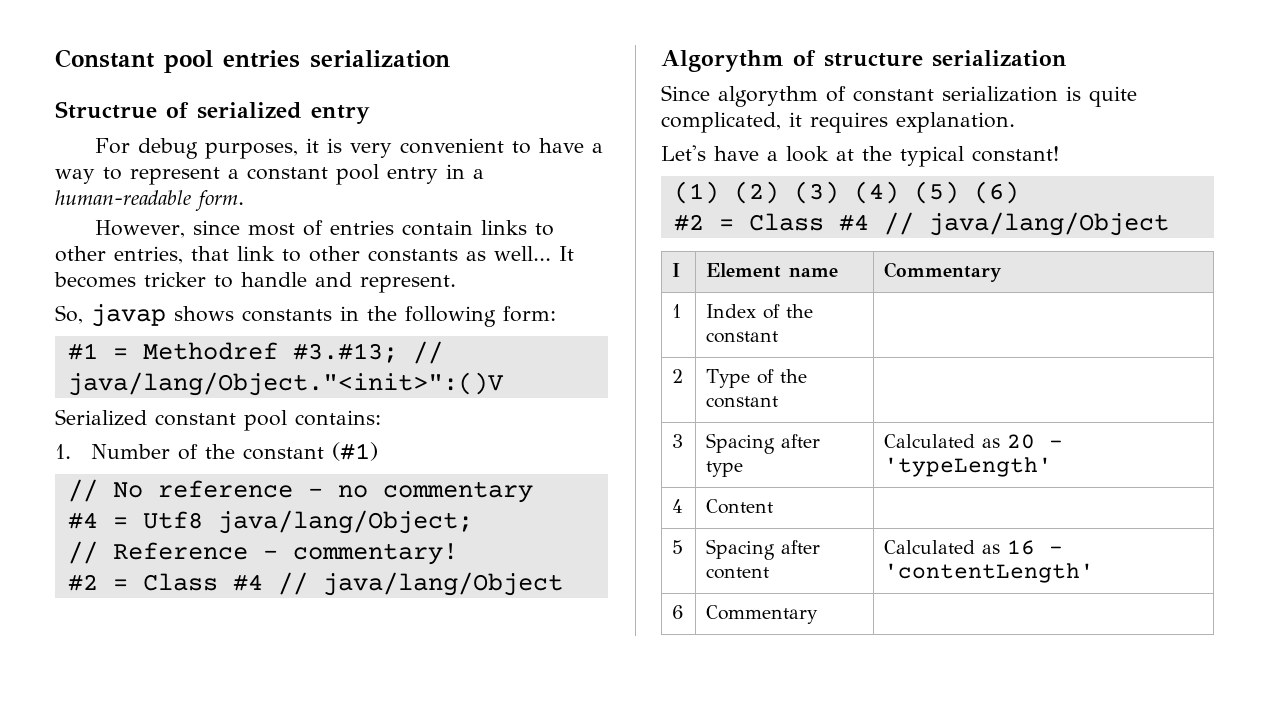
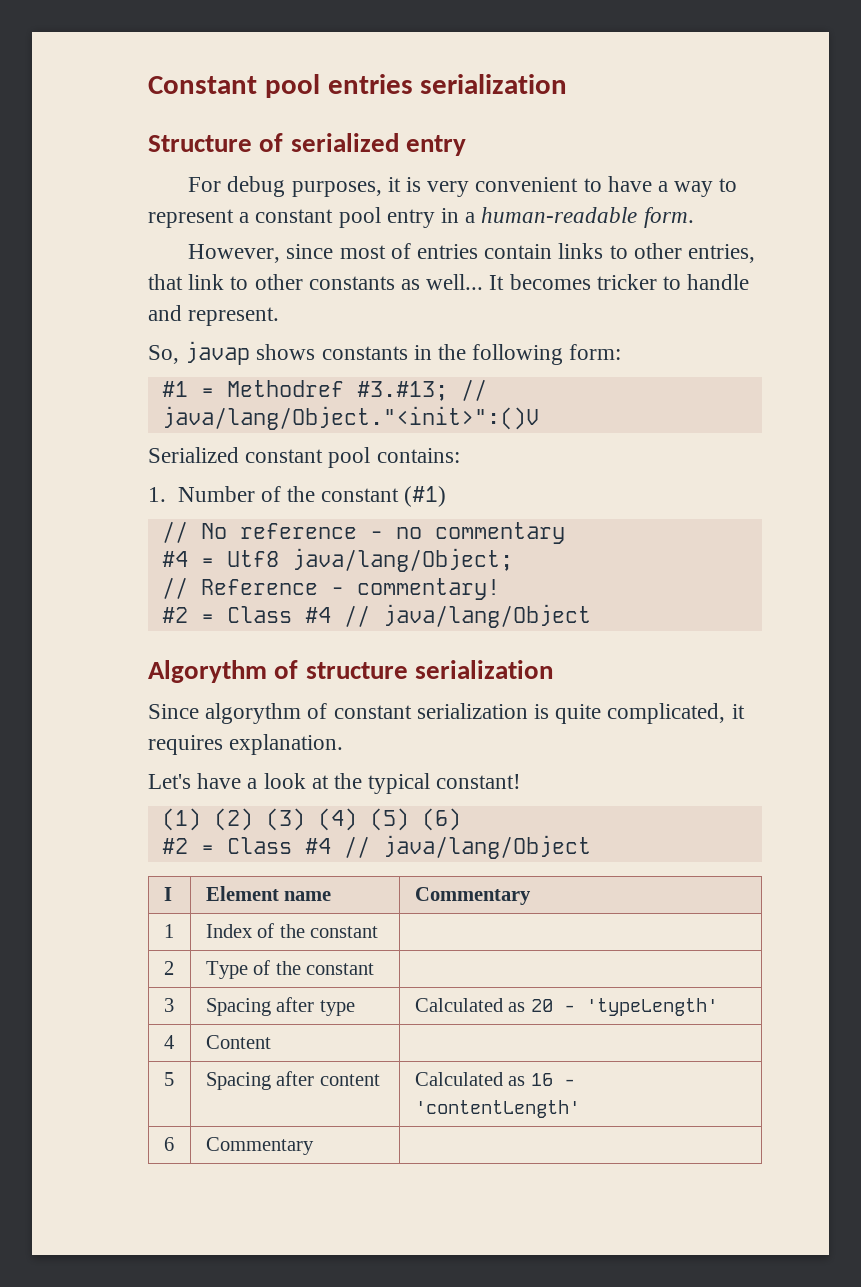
- Structrue of serialized entry
+ Structure of serialized entry

